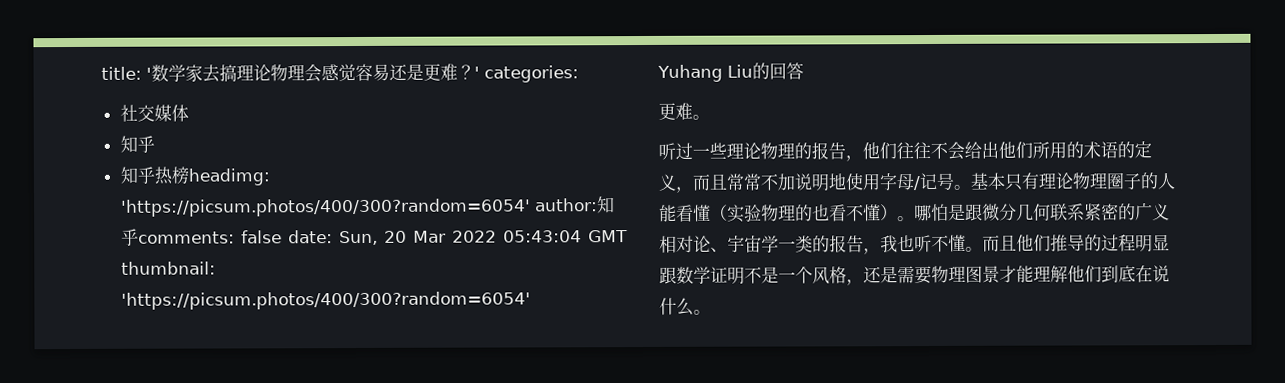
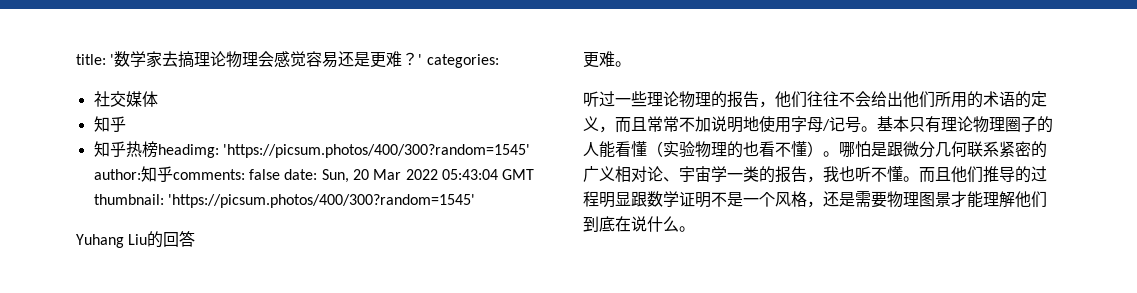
- 知乎热榜headimg: 'https://picsum.photos/400/300?random=6054' author:知乎comments: false date: Sun, 20 Mar 2022 05:43:04 GMT thumbnail: 'https://picsum.photos/400/300?random=6054'
+ 知乎热榜headimg: 'https://picsum.photos/400/300?random=1545' author:知乎comments: false date: Sun, 20 Mar 2022 05:43:04 GMT thumbnail: 'https://picsum.photos/400/300?random=1545'

